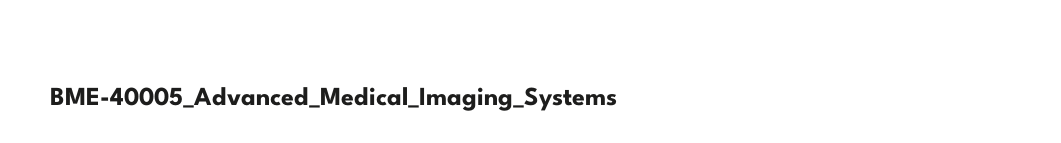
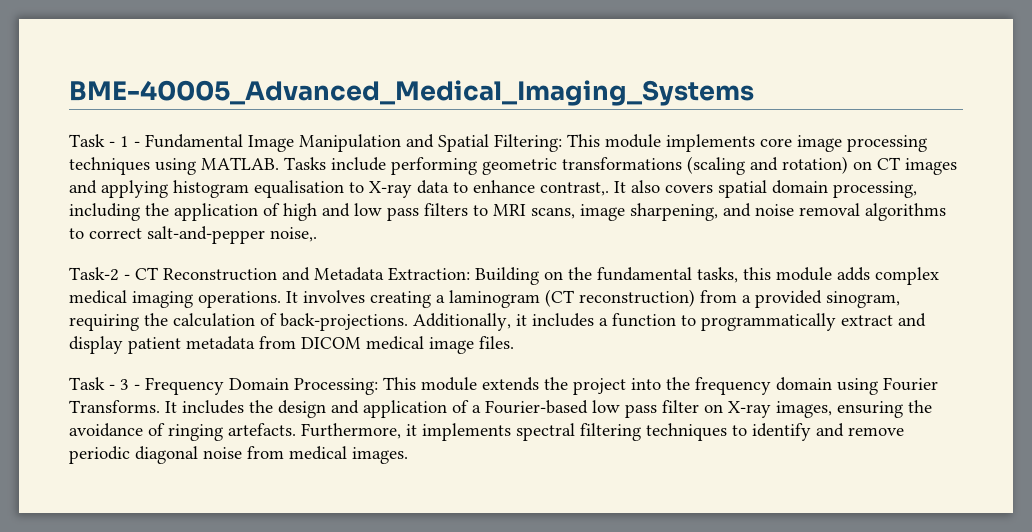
+ Task - 1 - Fundamental Image Manipulation and Spatial Filtering: This module implements core image processing techniques using MATLAB. Tasks include performing geometric transformations (scaling and rotation) on CT images and applying histogram equalisation to X-ray data to enhance contrast,. It also covers spatial domain processing, including the application of high and low pass filters to MRI scans, image sharpening, and noise removal algorithms to correct salt-and-pepper noise,.
+ Task-2 - CT Reconstruction and Metadata Extraction: Building on the fundamental tasks, this module adds complex medical imaging operations. It involves creating a laminogram (CT reconstruction) from a provided sinogram, requiring the calculation of back-projections. Additionally, it includes a function to programmatically extract and display patient metadata from DICOM medical image files.
+ Task - 3 - Frequency Domain Processing: This module extends the project into the frequency domain using Fourier Transforms. It includes the design and application of a Fourier-based low pass filter on X-ray images, ensuring the avoidance of ringing artefacts. Furthermore, it implements spectral filtering techniques to identify and remove periodic diagonal noise from medical images.

